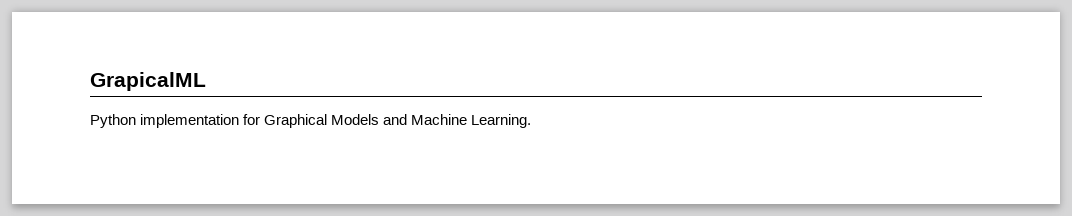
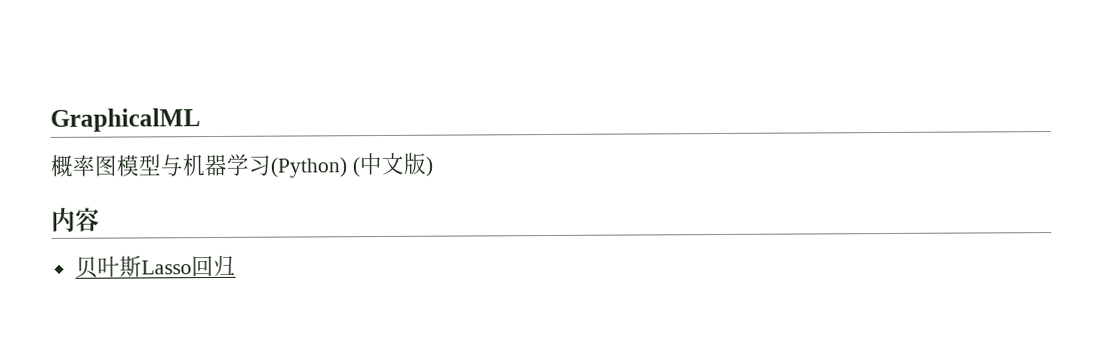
- GrapicalML
- Python implementation for Graphical Models and Machine Learning.
+ GraphicalML
+ 概率图模型与机器学习(Python) (中文版)
+ 内容
+ 贝叶斯Lasso回归

